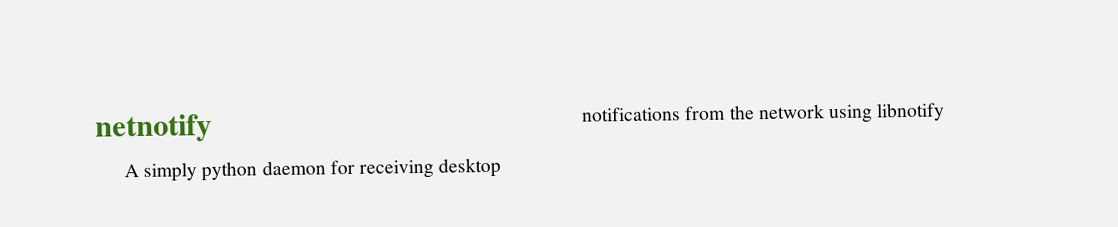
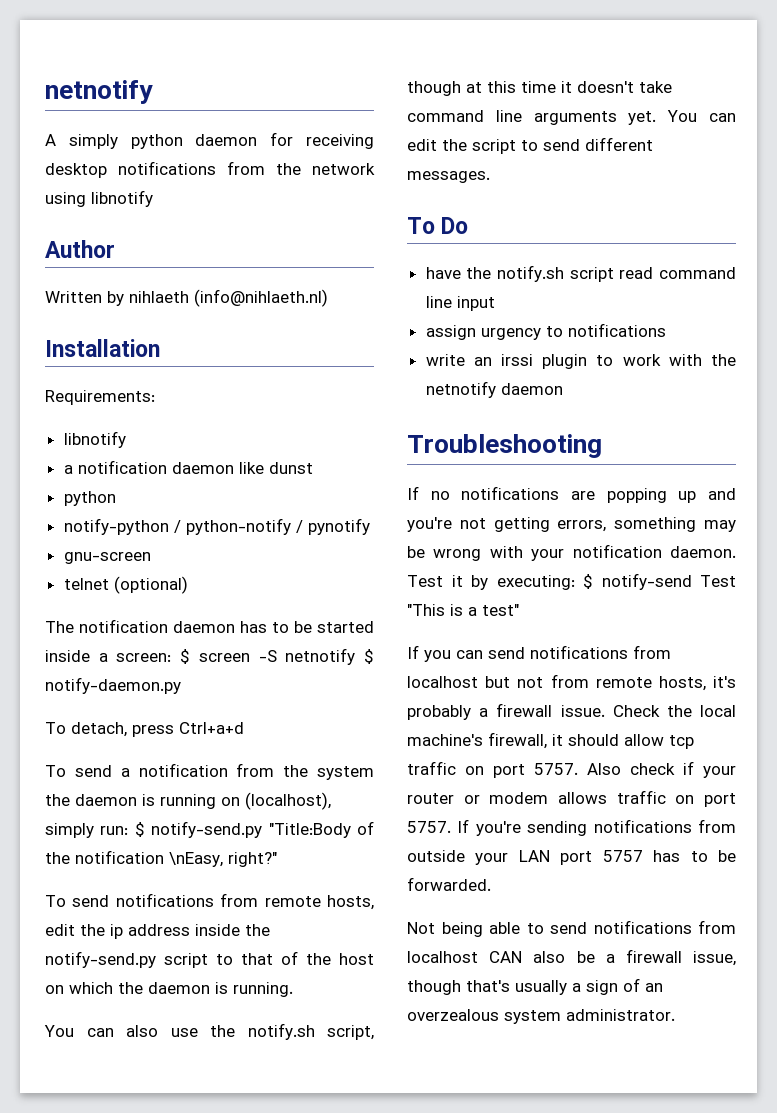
+ Author
+ Written by nihlaeth (info@nihlaeth.nl)
+ Installation
+ Requirements:
+ libnotify
+ a notification daemon like dunst
+ python
+ notify-python / python-notify / pynotify
+ gnu-screen
+ telnet (optional)
+ The notification daemon has to be started inside a screen: $ screen -S netnotify $ notify-daemon.py
+ To detach, press Ctrl+a+d
+ To send a notification from the system the daemon is running on (localhost), simply run: $ notify-send.py "Title:Body of the notification \nEasy, right?"
+ To send notifications from remote hosts, edit the ip address inside the notify-send.py script to that of the host on which the daemon is running.
+ You can also use the notify.sh script, though at this time it doesn't take command line arguments yet. You can edit the script to send different messages.
+ To Do
+ have the notify.sh script read command line input
+ assign urgency to notifications
+ write an irssi plugin to work with the netnotify daemon
+ Troubleshooting
+ If no notifications are popping up and you're not getting errors, something may be wrong with your notification daemon. Test it by executing: $ notify-send Test "This is a test"
+ If you can send notifications from localhost but not from remote hosts, it's probably a firewall issue. Check the local machine's firewall, it should allow tcp traffic on port 5757. Also check if your router or modem allows traffic on port 5757. If you're sending notifications from outside your LAN port 5757 has to be forwarded.
+ Not being able to send notifications from localhost CAN also be a firewall issue, though that's usually a sign of an overzealous system administrator.

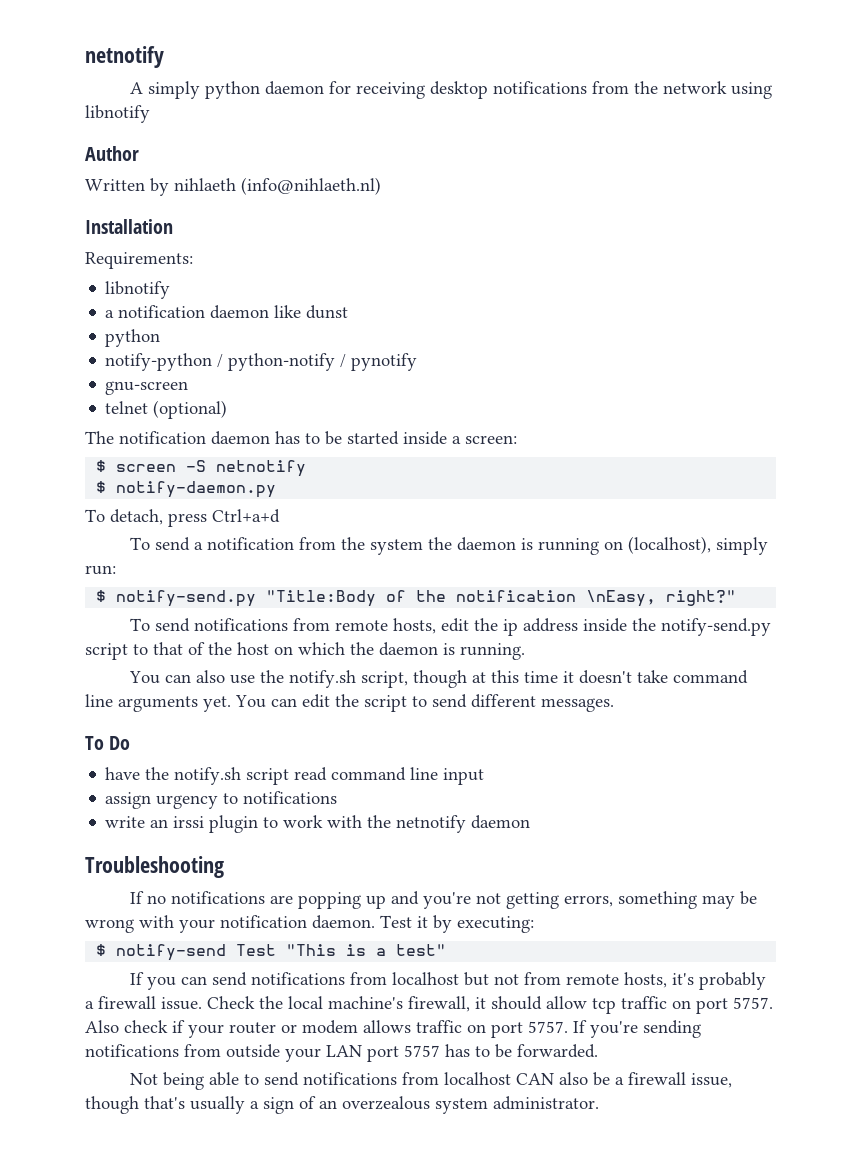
- The notification daemon has to be started inside a screen: $ screen -S netnotify $ notify-daemon.py
+ The notification daemon has to be started inside a screen:
+ $ screen -S netnotify
+ $ notify-daemon.py
- To send a notification from the system the daemon is running on (localhost), simply run: $ notify-send.py "Title:Body of the notification \nEasy, right?"
+ To send a notification from the system the daemon is running on (localhost), simply run:
+ $ notify-send.py "Title:Body of the notification \nEasy, right?"
- Test it by executing: $ notify-send Test "This is a test"
+ Test it by executing:
+ $ notify-send Test "This is a test"

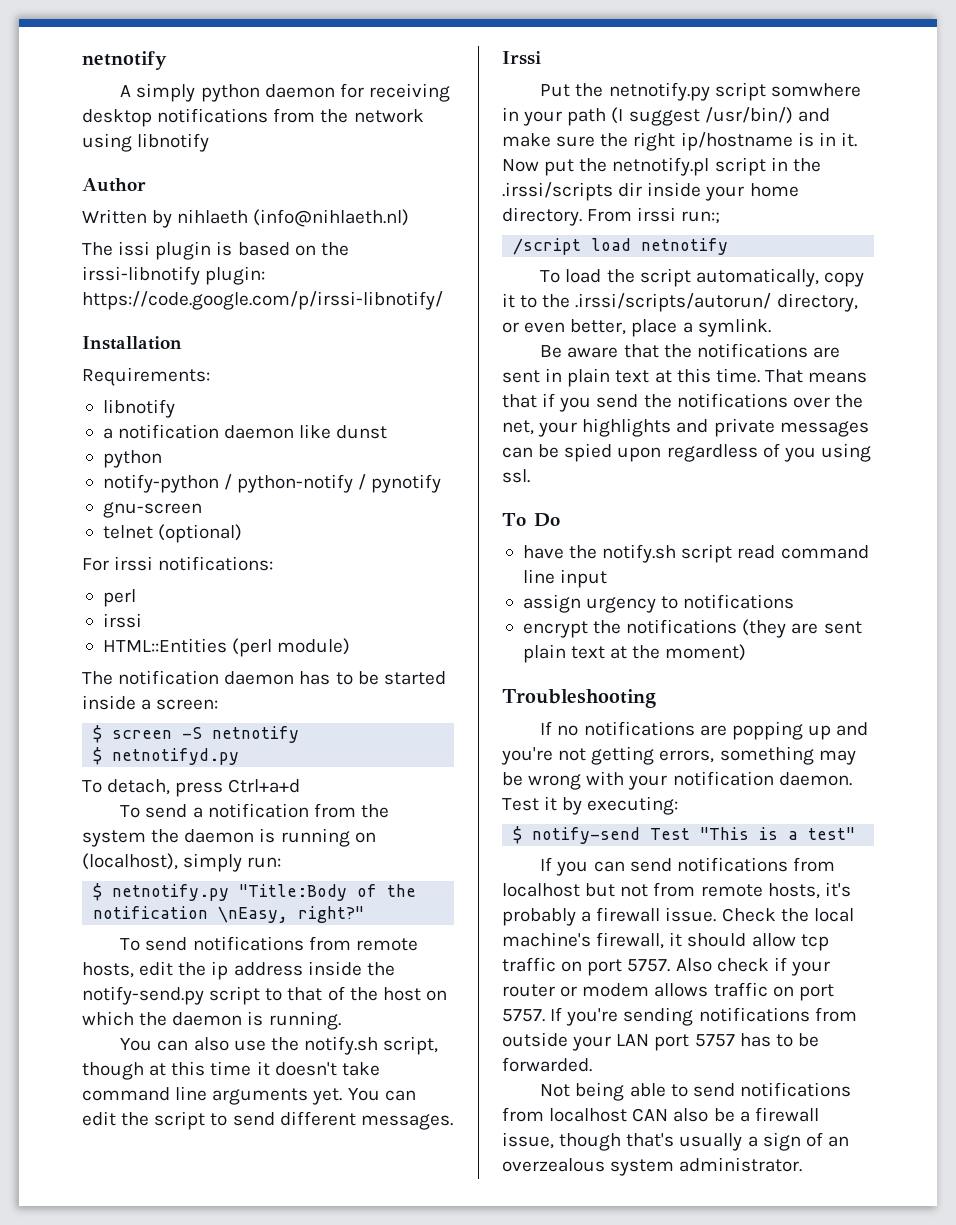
+ The issi plugin is based on the irssi-libnotify plugin: https://code.google.com/p/irssi-libnotify/
+ For irssi notifications:
+ perl
+ irssi
+ HTML::Entities (perl module)
- $ notify-daemon.py
+ $ netnotifyd.py
- $ notify-send.py "Title:Body of the notification \nEasy, right?"
+ $ netnotify.py "Title:Body of the notification \nEasy, right?"
+ Irssi
+ Put the netnotify.py script somwhere in your path (I suggest /usr/bin/) and make sure the right ip/hostname is in it. Now put the netnotify.pl script in the .irssi/scripts dir inside your home directory. From irssi run:;
+ /script load netnotify
+ To load the script automatically, copy it to the .irssi/scripts/autorun/ directory, or even better, place a symlink.
+ Be aware that the notifications are sent in plain text at this time. That means that if you send the notifications over the net, your highlights and private messages can be spied upon regardless of you using ssl.
- write an irssi plugin to work with the netnotify daemon
+ encrypt the notifications (they are sent plain text at the moment)

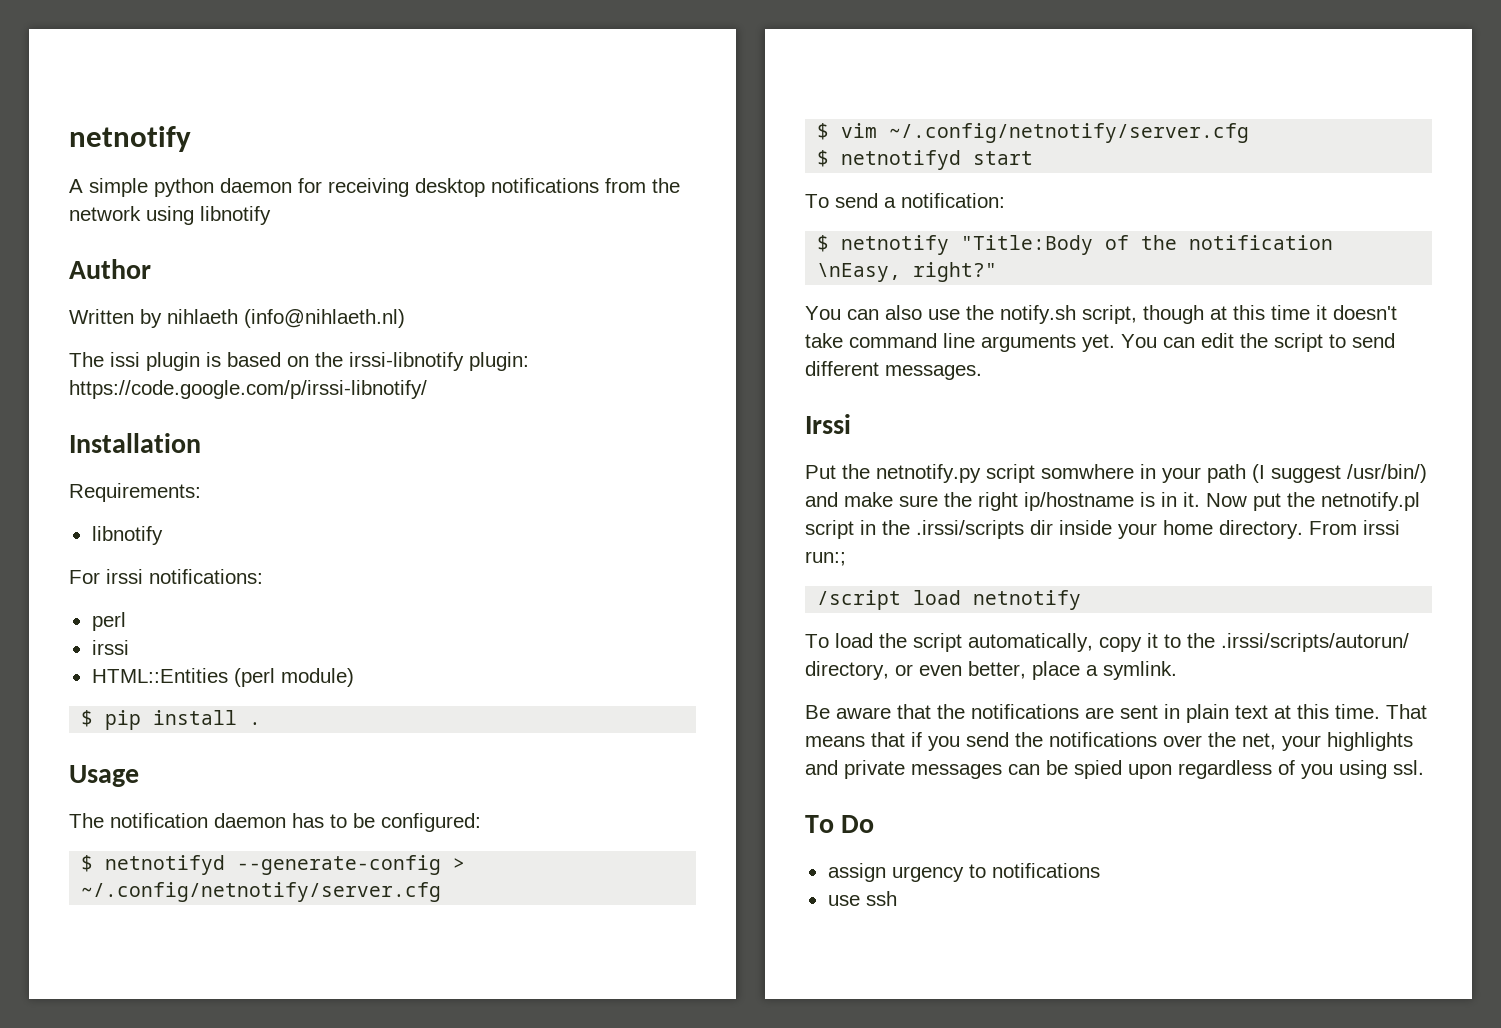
- A simply python daemon for receiving desktop notifications from the network using libnotify
+ A simple python daemon for receiving desktop notifications from the network using libnotify
- a notification daemon like dunst
- python
- notify-python / python-notify / pynotify
- gnu-screen
- telnet (optional)
+ $ pip install .
+ Usage
- The notification daemon has to be started inside a screen:
- $ screen -S netnotify
- $ netnotifyd.py
- To detach, press Ctrl+a+d
- To send a notification from the system the daemon is running on (localhost), simply run:
- $ netnotify.py "Title:Body of the notification \nEasy, right?"
+ The notification daemon has to be configured:
+ $ netnotifyd --generate-config > ~/.config/netnotify/server.cfg
+ $ vim ~/.config/netnotify/server.cfg
+ $ netnotifyd start
+ To send a notification:
+ $ netnotify "Title:Body of the notification \nEasy, right?"
- To send notifications from remote hosts, edit the ip address inside the notify-send.py script to that of the host on which the daemon is running.
- have the notify.sh script read command line input
  assign urgency to notifications
- encrypt the notifications (they are sent plain text at the moment)
- Troubleshooting
- If no notifications are popping up and you're not getting errors, something may be wrong with your notification daemon. Test it by executing:
- $ notify-send Test "This is a test"
- If you can send notifications from localhost but not from remote hosts, it's probably a firewall issue. Check the local machine's firewall, it should allow tcp traffic on port 5757. Also check if your router or modem allows traffic on port 5757. If you're sending notifications from outside your LAN port 5757 has to be forwarded.
- Not being able to send notifications from localhost CAN also be a firewall issue, though that's usually a sign of an overzealous system administrator.
+ use ssh

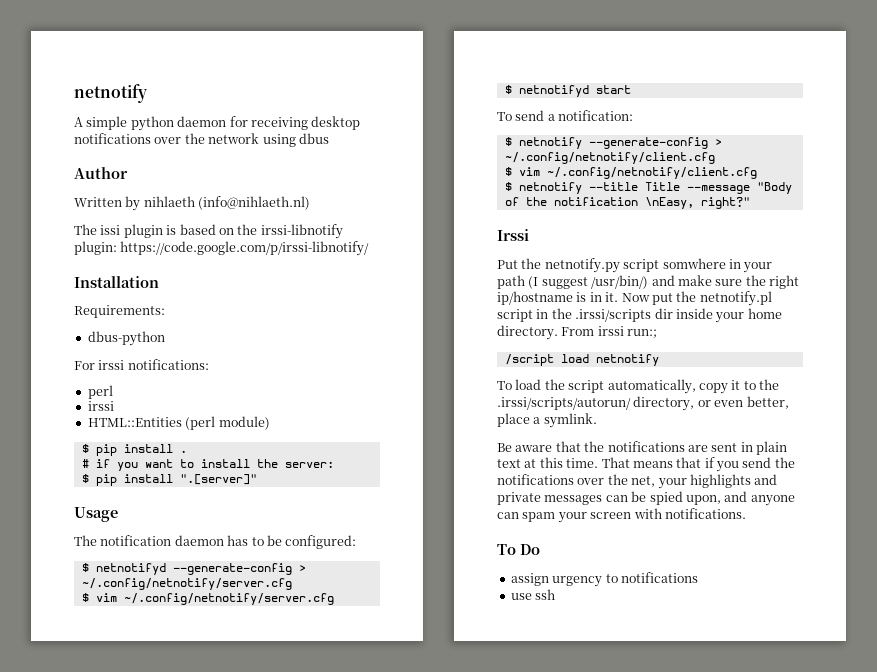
- A simple python daemon for receiving desktop notifications from the network using libnotify
+ A simple python daemon for receiving desktop notifications over the network using dbus
  Requirements:
- libnotify
+ dbus-python
+ # if you want to install the server:
+ $ pip install ".[server]"
- $ netnotify "Title:Body of the notification \nEasy, right?"
+ $ netnotify --generate-config > ~/.config/netnotify/client.cfg
+ $ vim ~/.config/netnotify/client.cfg
+ $ netnotify --title Title --message "Body of the notification \nEasy, right?"
- You can also use the notify.sh script, though at this time it doesn't take command line arguments yet. You can edit the script to send different messages.
- That means that if you send the notifications over the net, your highlights and private messages can be spied upon regardless of you using ssl.
+ That means that if you send the notifications over the net, your highlights and private messages can be spied upon, and anyone can spam your screen with notifications.

